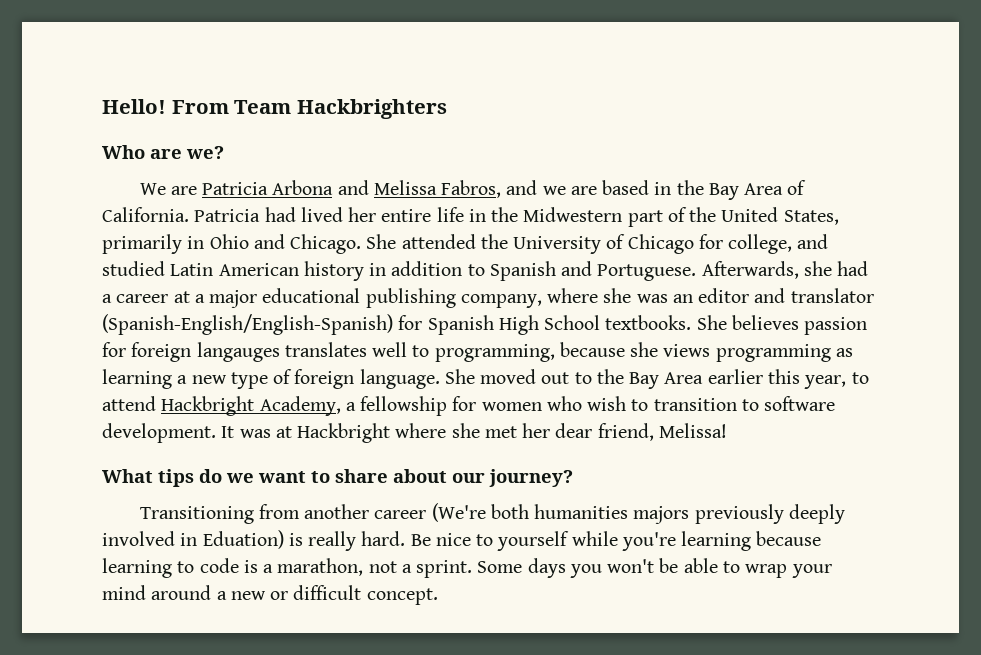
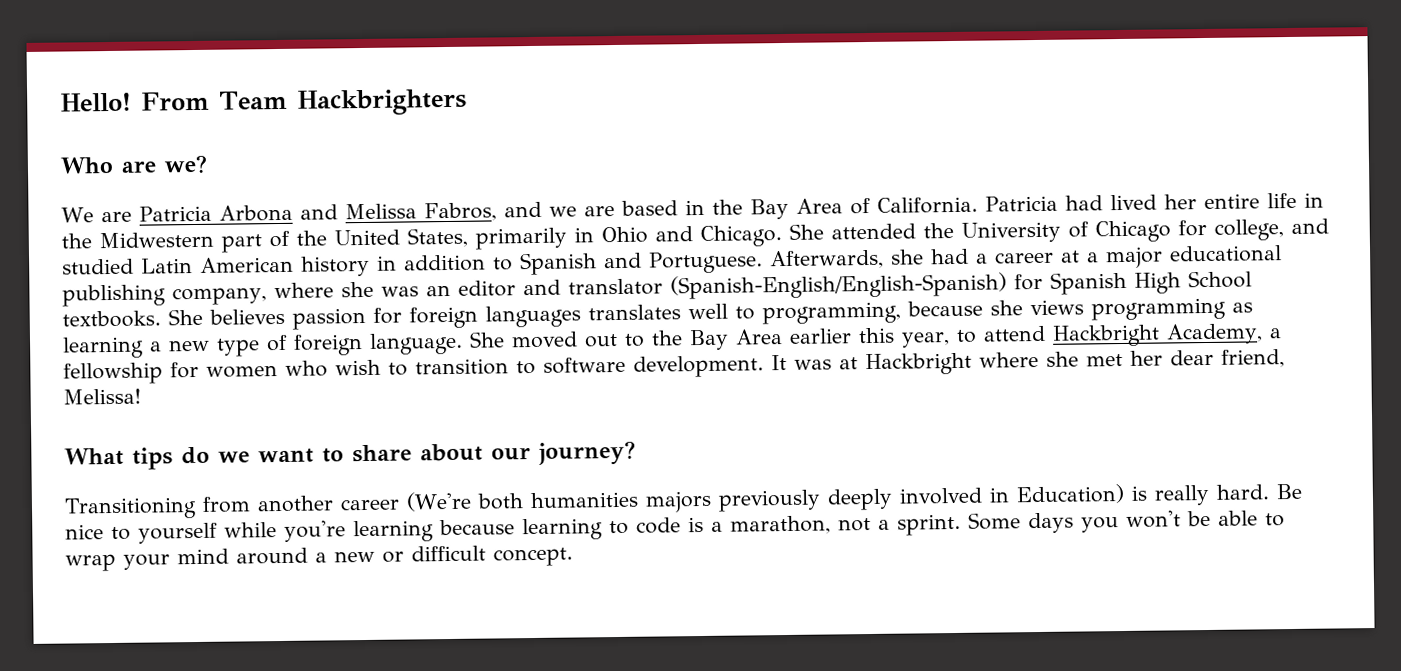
- She believes passion for foreign langauges translates well to programming, because she views programming as learning a new type of foreign language.
+ She believes passion for foreign languages translates well to programming, because she views programming as learning a new type of foreign language.
- Transitioning from another career (We're both humanities majors previously deeply involved in Eduation) is really hard.
+ Transitioning from another career (We're both humanities majors previously deeply involved in Education) is really hard.

